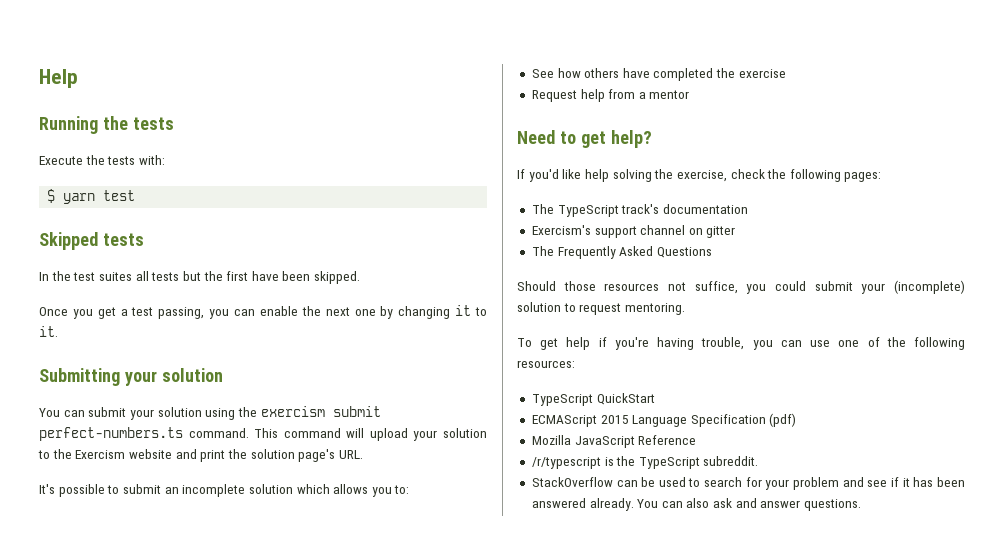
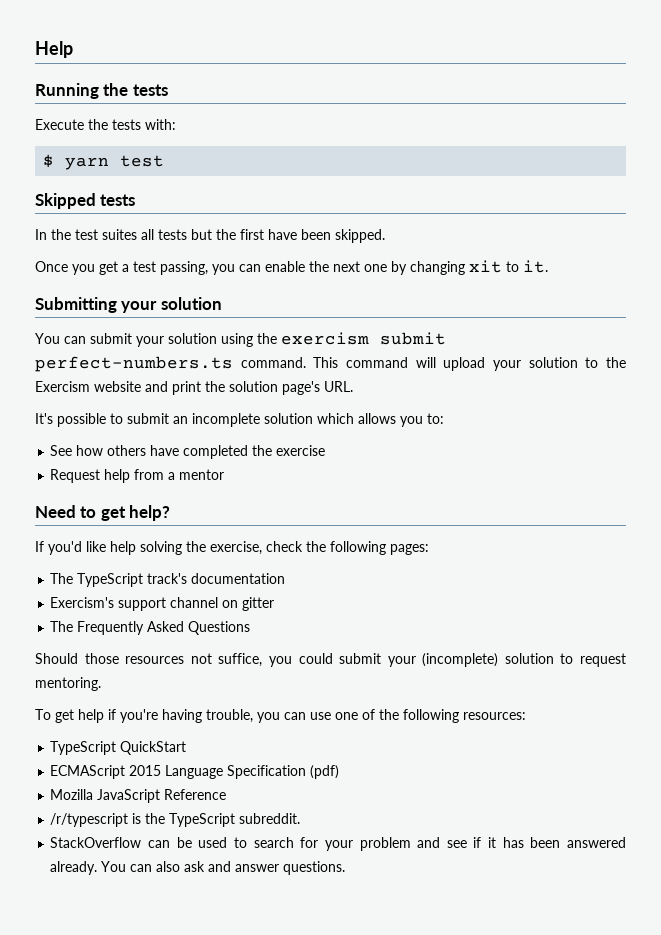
- Once you get a test passing, you can enable the next one by changing it to it.
+ Once you get a test passing, you can enable the next one by changing xit to it.

